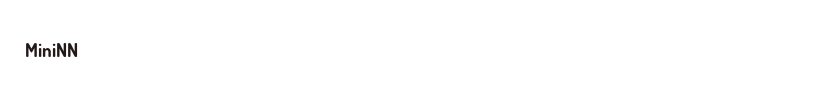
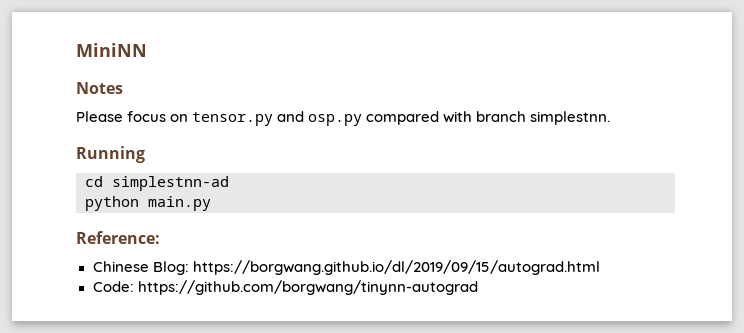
+ Notes
+ Please focus on tensor.py and osp.py compared with branch simplestnn.
+ Running
+ cd simplestnn-ad
+ python main.py
+ Reference:
+ Chinese Blog: https://borgwang.github.io/dl/2019/09/15/autograd.html
+ Code: https://github.com/borgwang/tinynn-autograd

